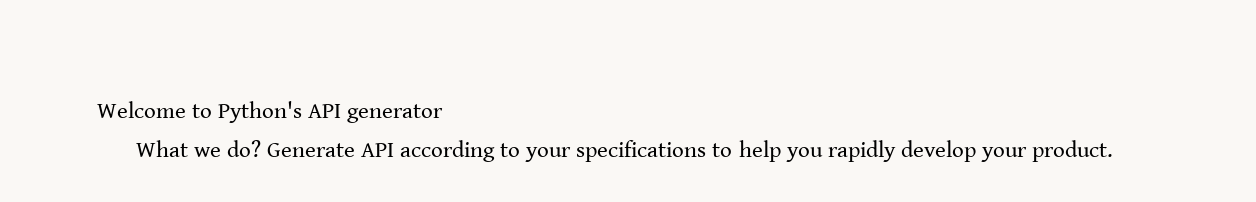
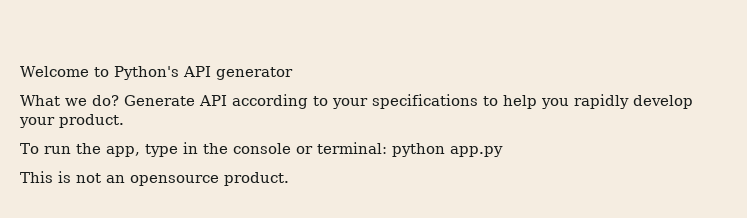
+ To run the app, type in the console or terminal: python app.py
+ This is not an opensource product.

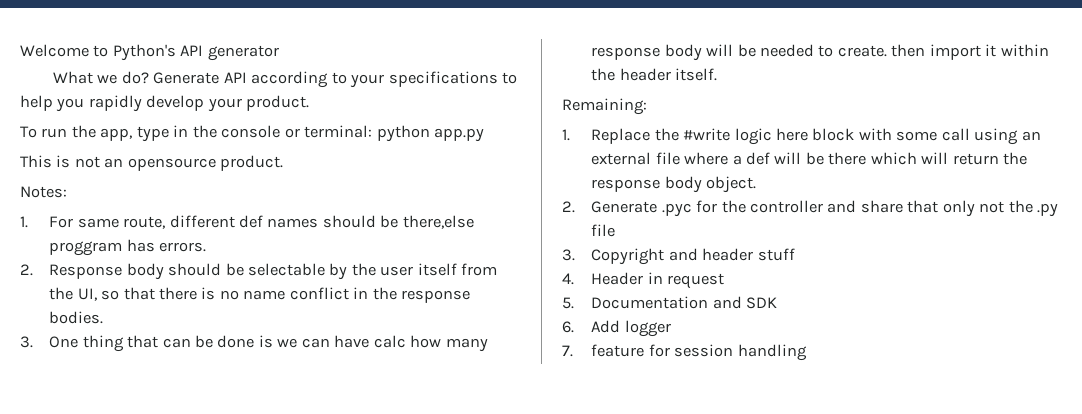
+ Notes:
+ 1. For same route, different def names should be there,else proggram has errors.
+ 2. Response body should be selectable by the user itself from the UI, so that there is no name conflict in the response bodies.
+ 3. One thing that can be done is we can have calc how many response body will be needed to create. then import it within the header itself.
+ Remaining:
+ 1. Replace the #write logic here block with some call using an external file where a def will be there which will return the response body object.
+ 2. Generate .pyc for the controller and share that only not the .py file
+ 3. Copyright and header stuff
+ 4. Header in request
+ 5. Documentation and SDK
+ 6. Add logger
+ 7. feature for session handling

